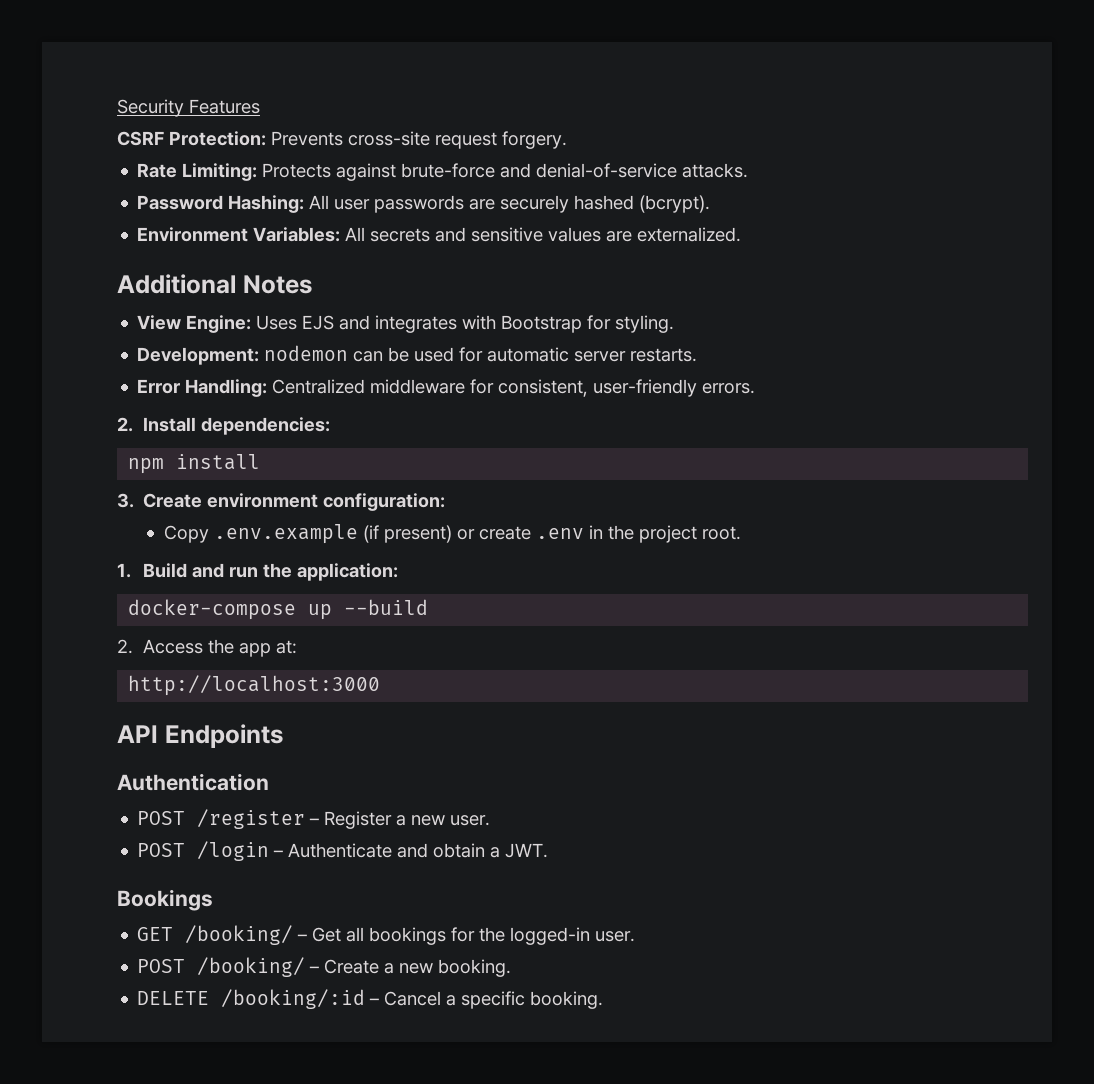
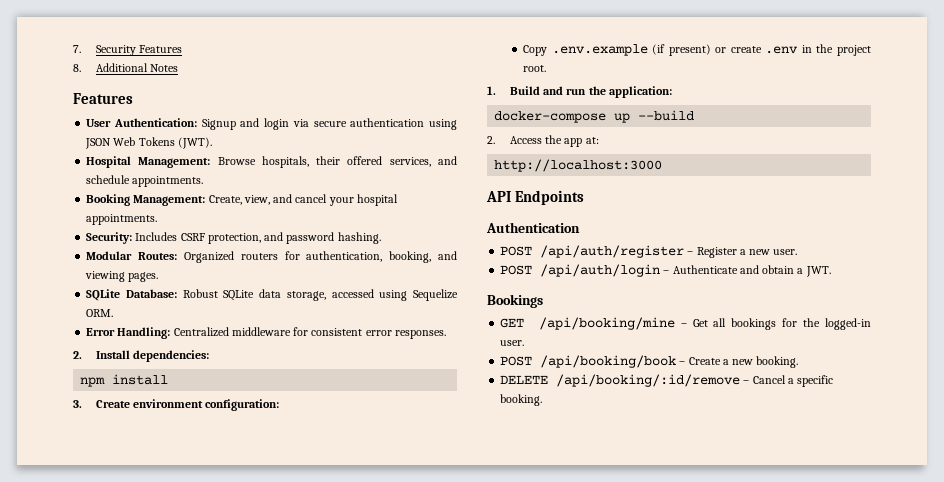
- Security Features
+ 7. Security Features
- CSRF Protection: Prevents cross-site request forgery.
- Rate Limiting: Protects against brute-force and denial-of-service attacks.
- Password Hashing: All user passwords are securely hashed (bcrypt).
- Environment Variables: All secrets and sensitive values are externalized.
- Additional Notes
- View Engine: Uses EJS and integrates with Bootstrap for styling.
- Development: nodemon can be used for automatic server restarts.
+ 8. Additional Notes
+ Features
+ User Authentication: Signup and login via secure authentication using JSON Web Tokens (JWT).
+ Hospital Management: Browse hospitals, their offered services, and schedule appointments.
+ Booking Management: Create, view, and cancel your hospital appointments.
+ Security: Includes CSRF protection, and password hashing.
+ Modular Routes: Organized routers for authentication, booking, and viewing pages.
+ SQLite Database: Robust SQLite data storage, accessed using Sequelize ORM.
- Error Handling: Centralized middleware for consistent, user-friendly errors.
+ Error Handling: Centralized middleware for consistent error responses.
- POST /register – Register a new user.
+ POST /api/auth/register – Register a new user.
- POST /login – Authenticate and obtain a JWT.
+ POST /api/auth/login – Authenticate and obtain a JWT.
- GET /booking/ – Get all bookings for the logged-in user.
+ GET /api/booking/mine – Get all bookings for the logged-in user.
- POST /booking/ – Create a new booking.
+ POST /api/booking/book – Create a new booking.
- DELETE /booking/:id – Cancel a specific booking.
+ DELETE /api/booking/:id/remove – Cancel a specific booking.

